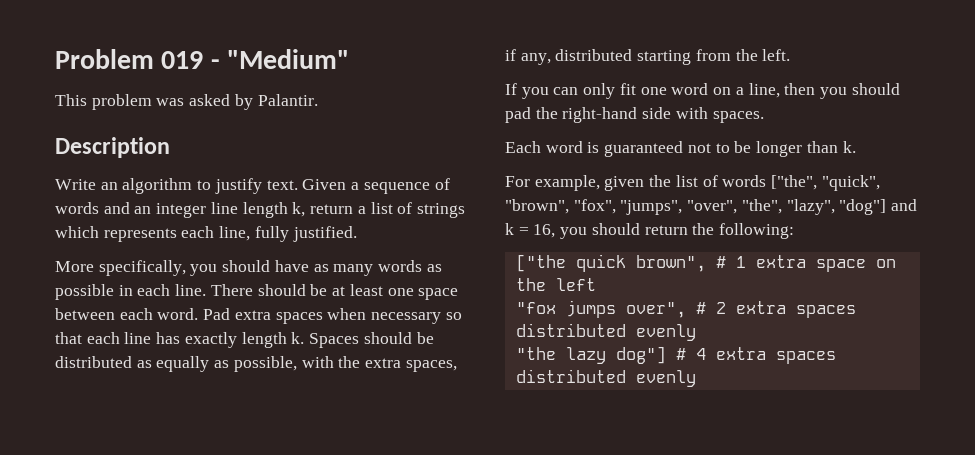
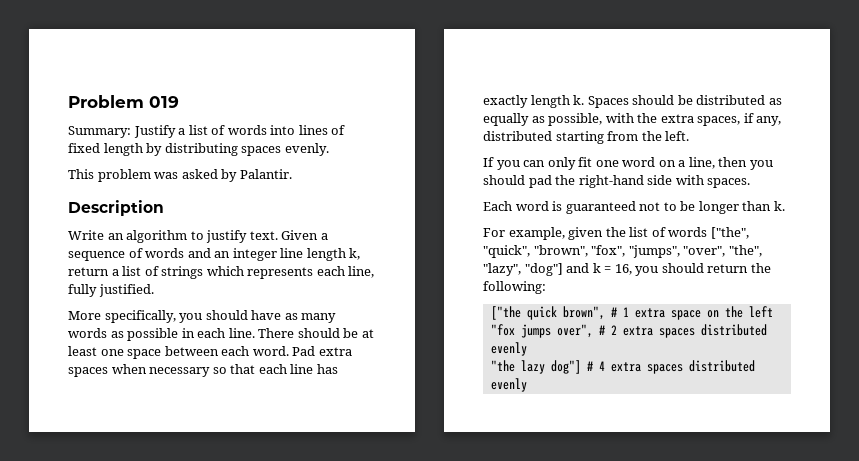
- Problem 019 - "Medium"
+ Problem 019
+ Summary: Justify a list of words into lines of fixed length by distributing spaces evenly.

